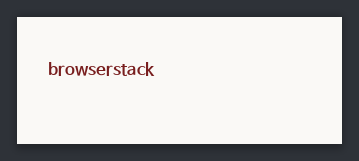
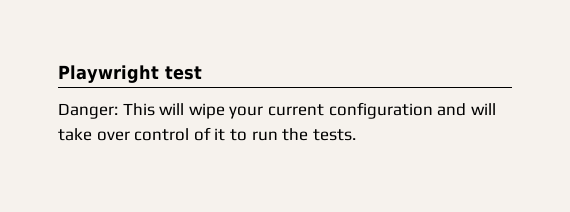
- browserstack
+ Playwright test
+ Danger: This will wipe your current configuration and will take over control of it to run the tests.

